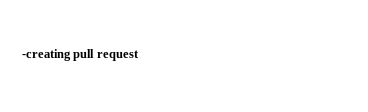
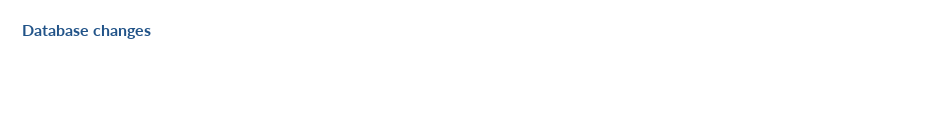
- -creating pull request
+ Database changes

